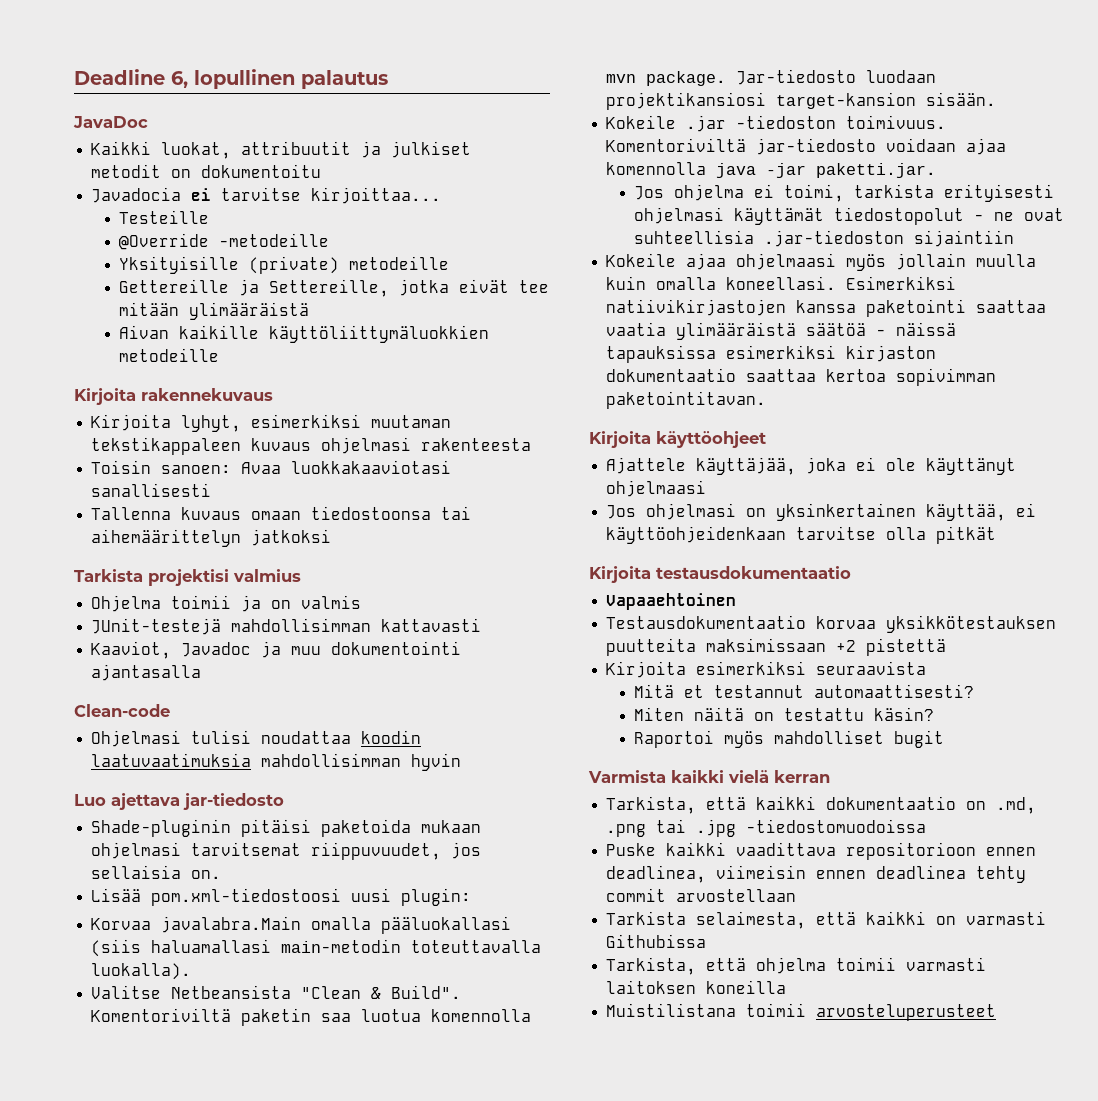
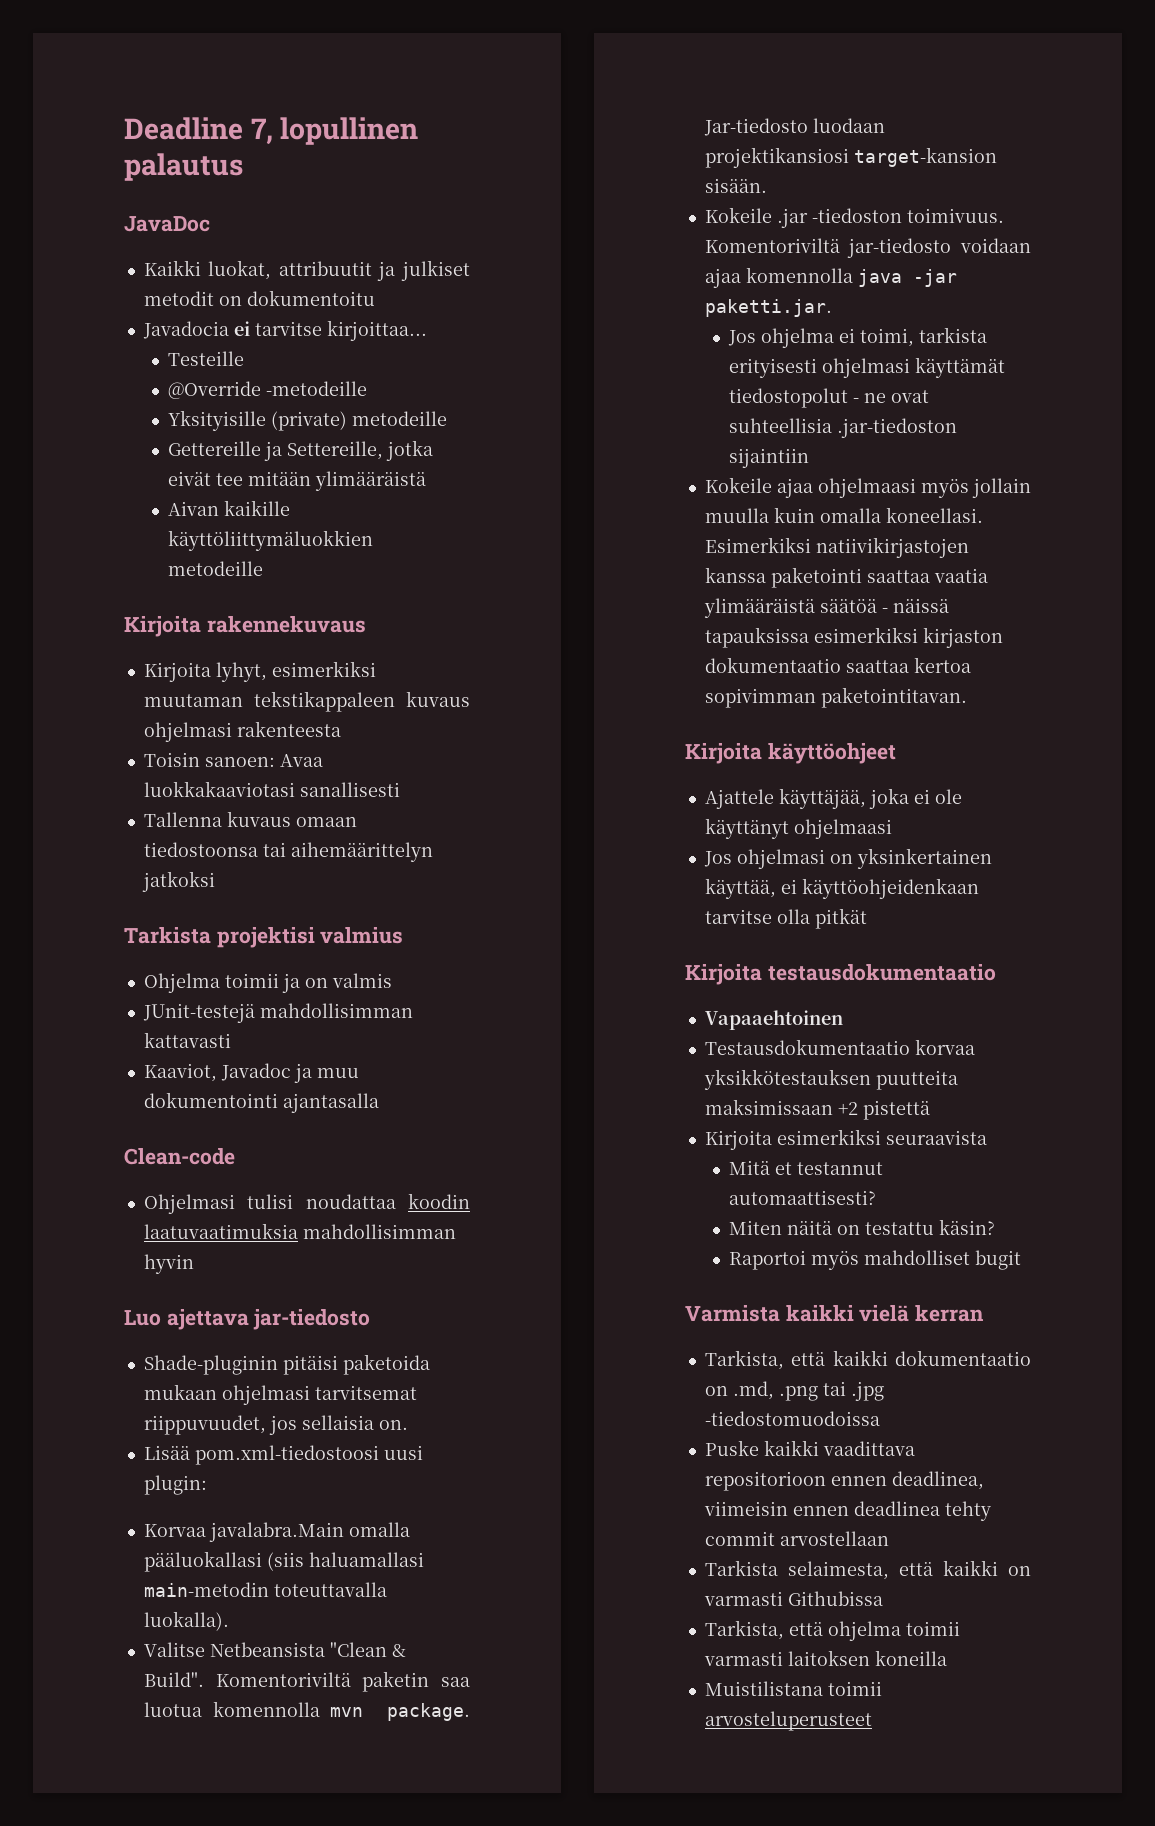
- Deadline 6, lopullinen palautus
+ Deadline 7, lopullinen palautus

